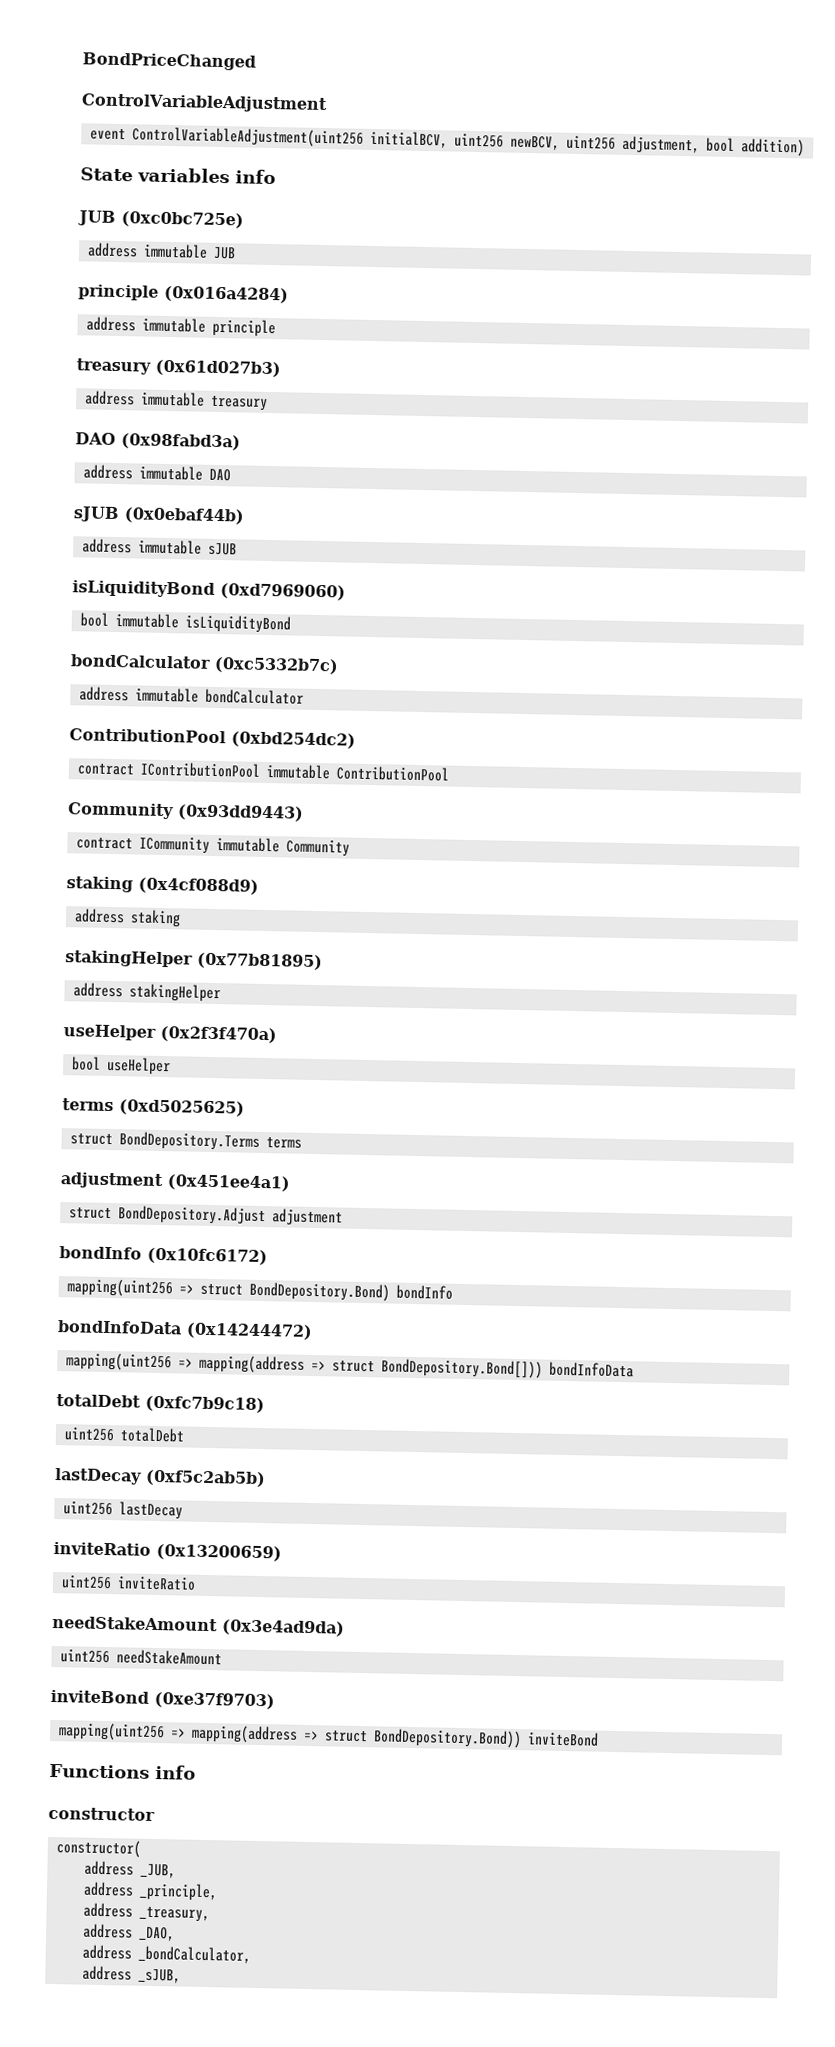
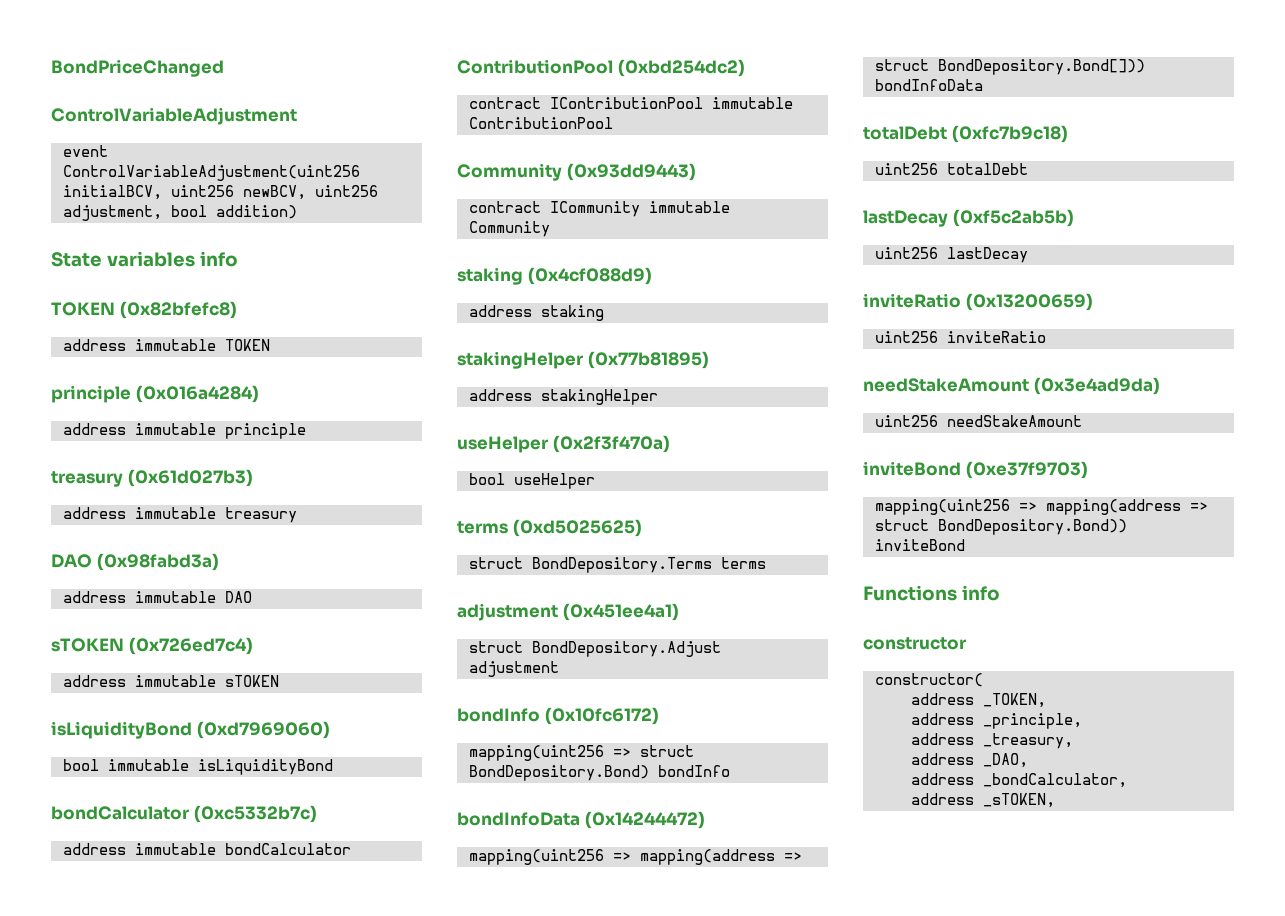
- JUB (0xc0bc725e)
- address immutable JUB
+ TOKEN (0x82bfefc8)
+ address immutable TOKEN
- sJUB (0x0ebaf44b)
- address immutable sJUB
+ sTOKEN (0x726ed7c4)
+ address immutable sTOKEN
- address _JUB,
+ address _TOKEN,
- address _sJUB,
+ address _sTOKEN,

